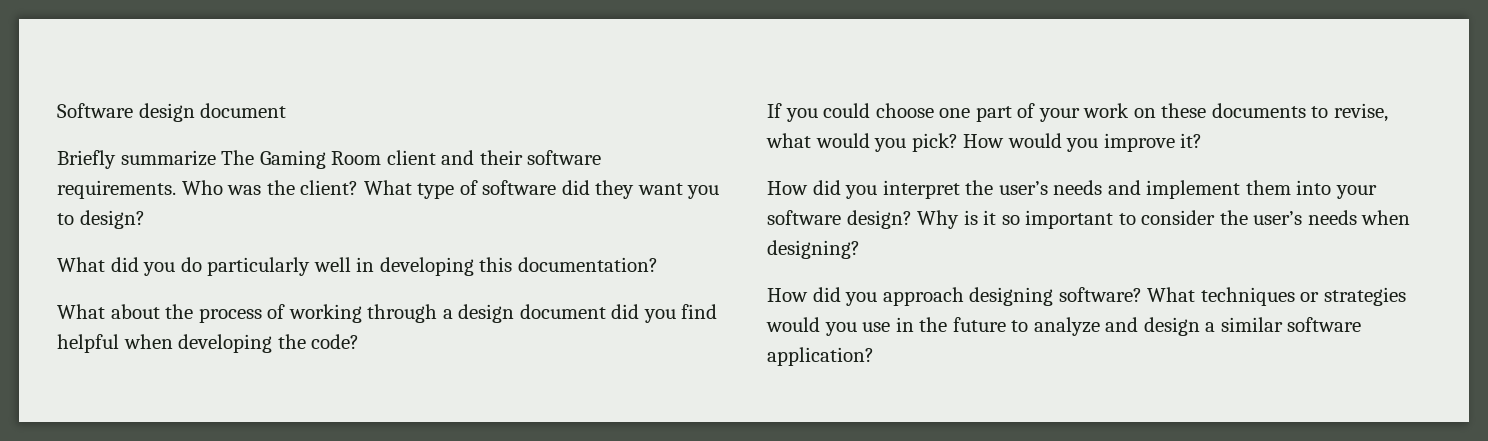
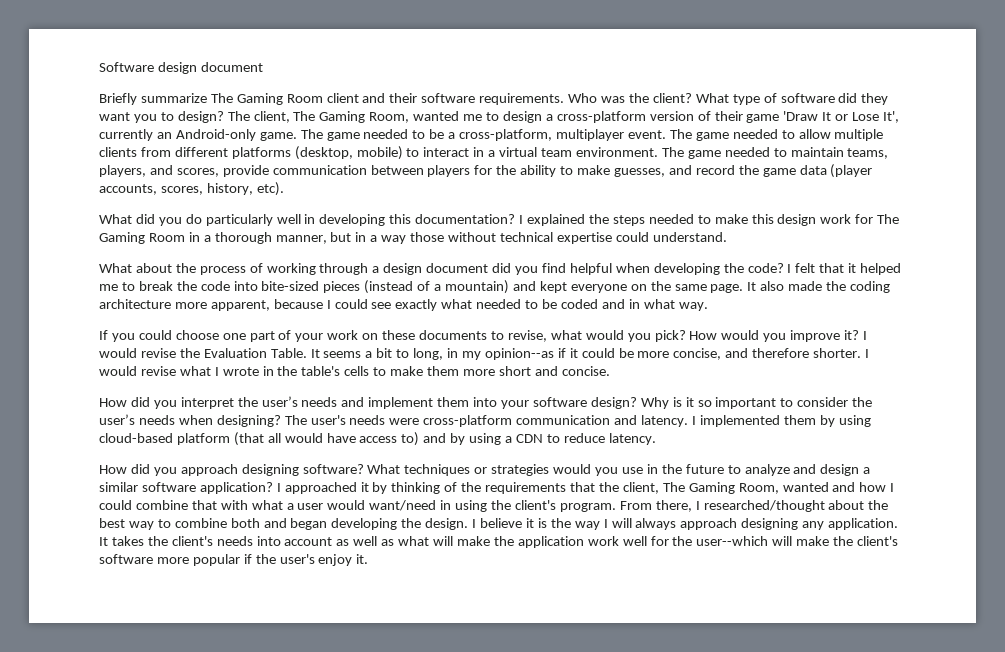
+ The client, The Gaming Room, wanted me to design a cross-platform version of their game 'Draw It or Lose It', currently an Android-only game. The game needed to be a cross-platform, multiplayer event. The game needed to allow multiple clients from different platforms (desktop, mobile) to interact in a virtual team environment. The game needed to maintain teams, players, and scores, provide communication between players for the ability to make guesses, and record the game data (player accounts, scores, history, etc).
+ I explained the steps needed to make this design work for The Gaming Room in a thorough manner, but in a way those without technical expertise could understand.
+ I felt that it helped me to break the code into bite-sized pieces (instead of a mountain) and kept everyone on the same page. It also made the coding architecture more apparent, because I could see exactly what needed to be coded and in what way.
+ I would revise the Evaluation Table. It seems a bit to long, in my opinion--as if it could be more concise, and therefore shorter. I would revise what I wrote in the table's cells to make them more short and concise.
+ The user's needs were cross-platform communication and latency. I implemented them by using cloud-based platform (that all would have access to) and by using a CDN to reduce latency.
+ I approached it by thinking of the requirements that the client, The Gaming Room, wanted and how I could combine that with what a user would want/need in using the client's program. From there, I researched/thought about the best way to combine both and began developing the design. I believe it is the way I will always approach designing any application. It takes the client's needs into account as well as what will make the application work well for the user--which will make the client's software more popular if the user's enjoy it.

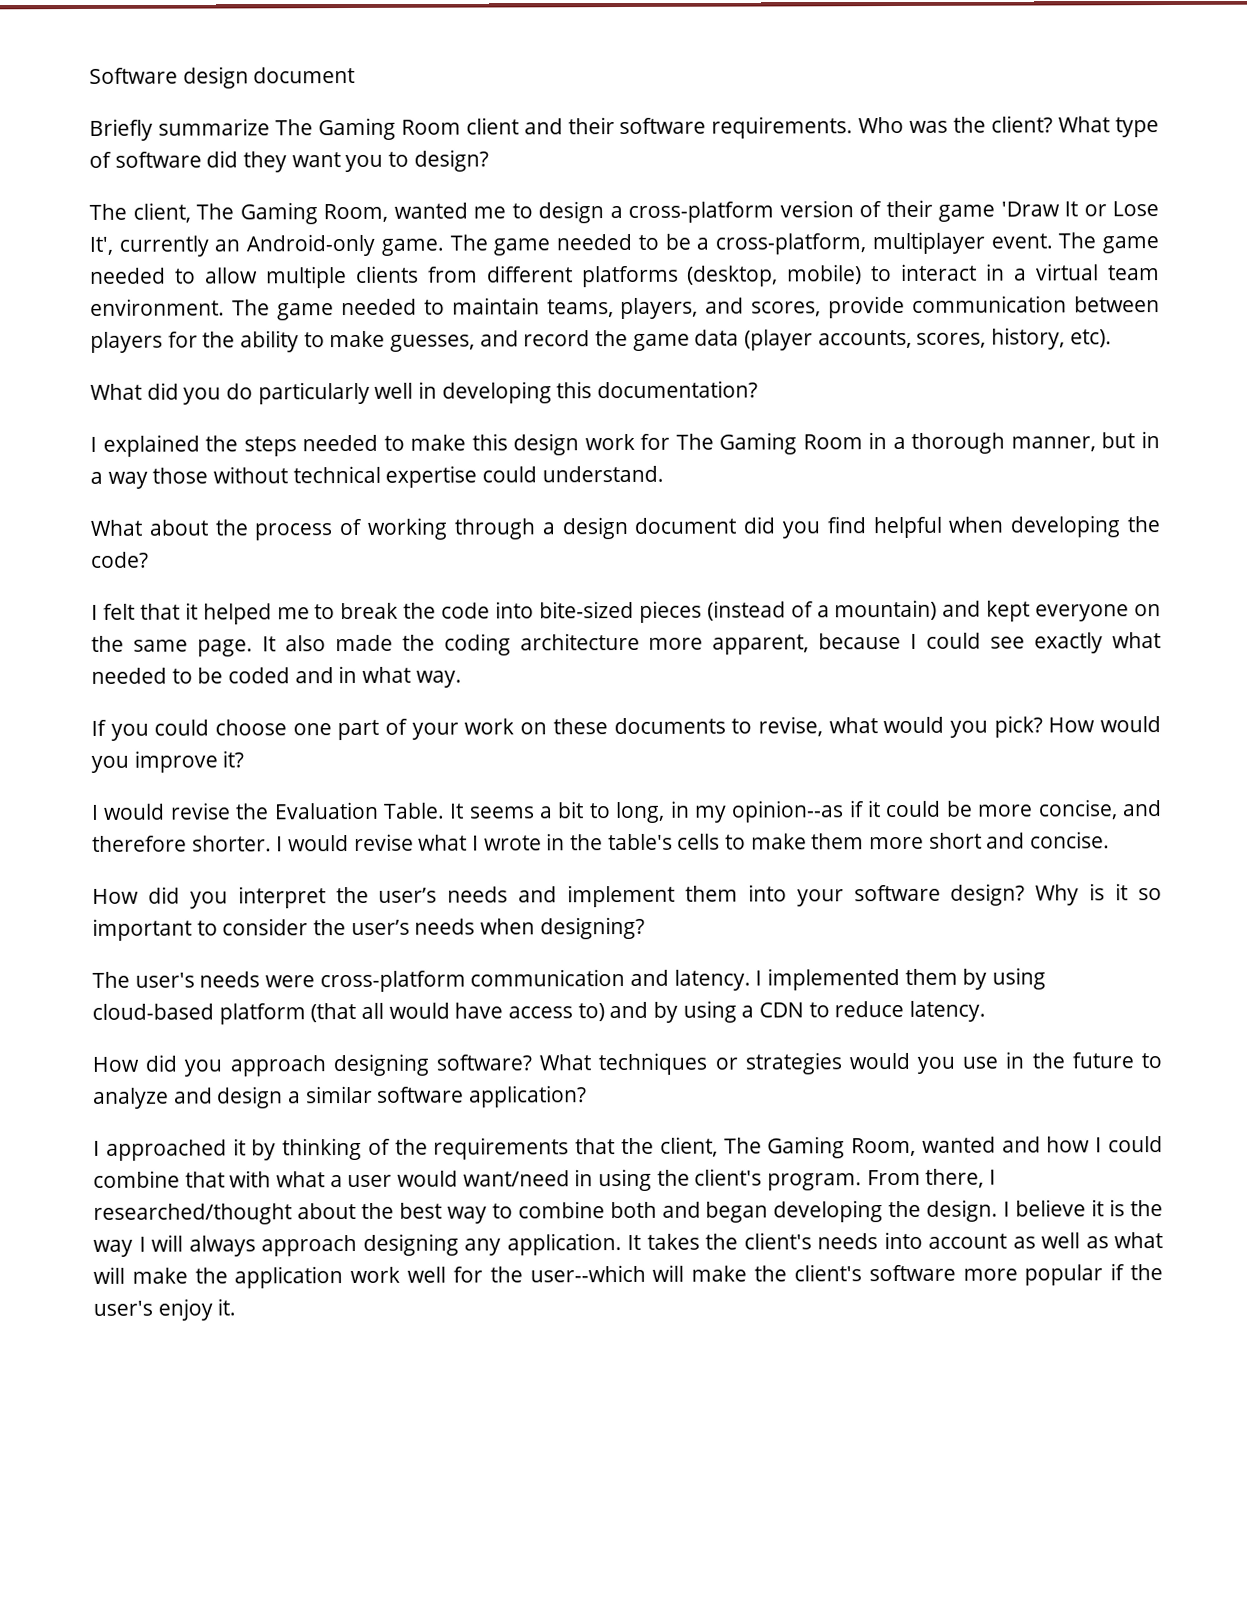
- What type of software did they want you to design? The client, The Gaming Room, wanted me to design a cross-platform version of their game 'Draw It or Lose It', currently an Android-only game.
+ What type of software did they want you to design?
+ The client, The Gaming Room, wanted me to design a cross-platform version of their game 'Draw It or Lose It', currently an Android-only game.
- What did you do particularly well in developing this documentation? I explained the steps needed to make this design work for The Gaming Room in a thorough manner, but in a way those without technical expertise could understand.
+ What did you do particularly well in developing this documentation?
+ I explained the steps needed to make this design work for The Gaming Room in a thorough manner, but in a way those without technical expertise could understand.
- What about the process of working through a design document did you find helpful when developing the code? I felt that it helped me to break the code into bite-sized pieces (instead of a mountain) and kept everyone on the same page.
+ What about the process of working through a design document did you find helpful when developing the code?
+ I felt that it helped me to break the code into bite-sized pieces (instead of a mountain) and kept everyone on the same page.
- How would you improve it? I would revise the Evaluation Table.
+ How would you improve it?
+ I would revise the Evaluation Table.
- Why is it so important to consider the user’s needs when designing? The user's needs were cross-platform communication and latency.
+ Why is it so important to consider the user’s needs when designing?
+ The user's needs were cross-platform communication and latency.
- What techniques or strategies would you use in the future to analyze and design a similar software application? I approached it by thinking of the requirements that the client, The Gaming Room, wanted and how I could combine that with what a user would want/need in using the client's program.
+ What techniques or strategies would you use in the future to analyze and design a similar software application?
+ I approached it by thinking of the requirements that the client, The Gaming Room, wanted and how I could combine that with what a user would want/need in using the client's program.

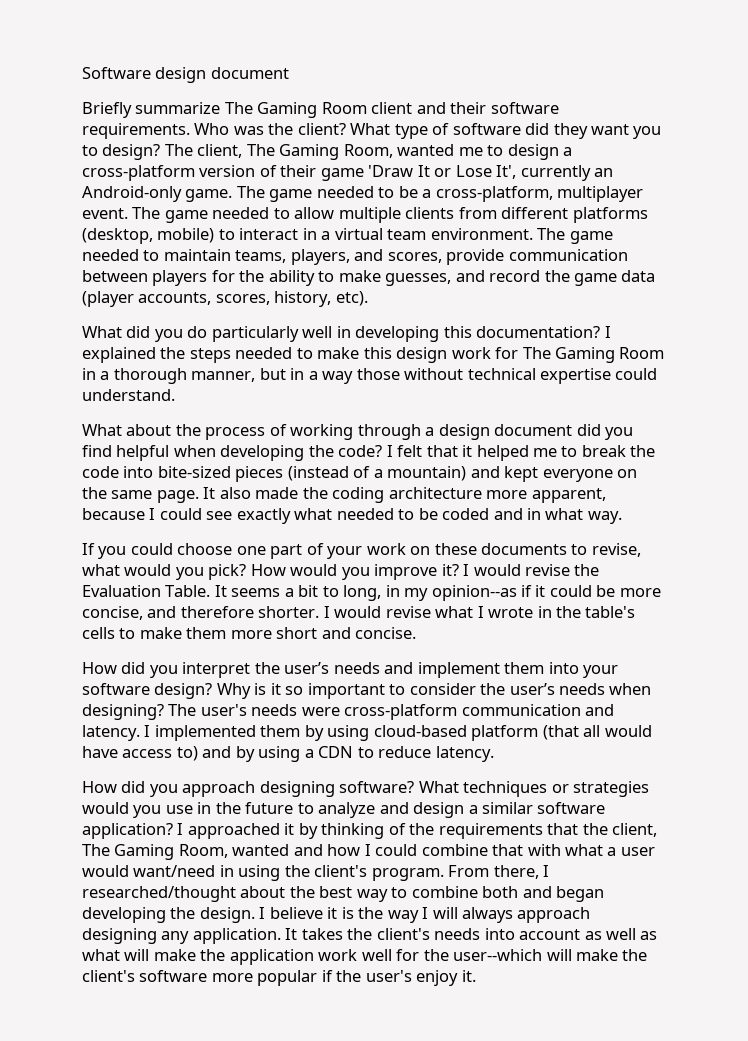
- What type of software did they want you to design?
- The client, The Gaming Room, wanted me to design a cross-platform version of their game 'Draw It or Lose It', currently an Android-only game.
+ What type of software did they want you to design? The client, The Gaming Room, wanted me to design a cross-platform version of their game 'Draw It or Lose It', currently an Android-only game.
- What did you do particularly well in developing this documentation?
- I explained the steps needed to make this design work for The Gaming Room in a thorough manner, but in a way those without technical expertise could understand.
+ What did you do particularly well in developing this documentation? I explained the steps needed to make this design work for The Gaming Room in a thorough manner, but in a way those without technical expertise could understand.
- What about the process of working through a design document did you find helpful when developing the code?
- I felt that it helped me to break the code into bite-sized pieces (instead of a mountain) and kept everyone on the same page.
+ What about the process of working through a design document did you find helpful when developing the code? I felt that it helped me to break the code into bite-sized pieces (instead of a mountain) and kept everyone on the same page.
- How would you improve it?
- I would revise the Evaluation Table.
+ How would you improve it? I would revise the Evaluation Table.
- Why is it so important to consider the user’s needs when designing?
- The user's needs were cross-platform communication and latency.
+ Why is it so important to consider the user’s needs when designing? The user's needs were cross-platform communication and latency.
- What techniques or strategies would you use in the future to analyze and design a similar software application?
- I approached it by thinking of the requirements that the client, The Gaming Room, wanted and how I could combine that with what a user would want/need in using the client's program.
+ What techniques or strategies would you use in the future to analyze and design a similar software application? I approached it by thinking of the requirements that the client, The Gaming Room, wanted and how I could combine that with what a user would want/need in using the client's program.

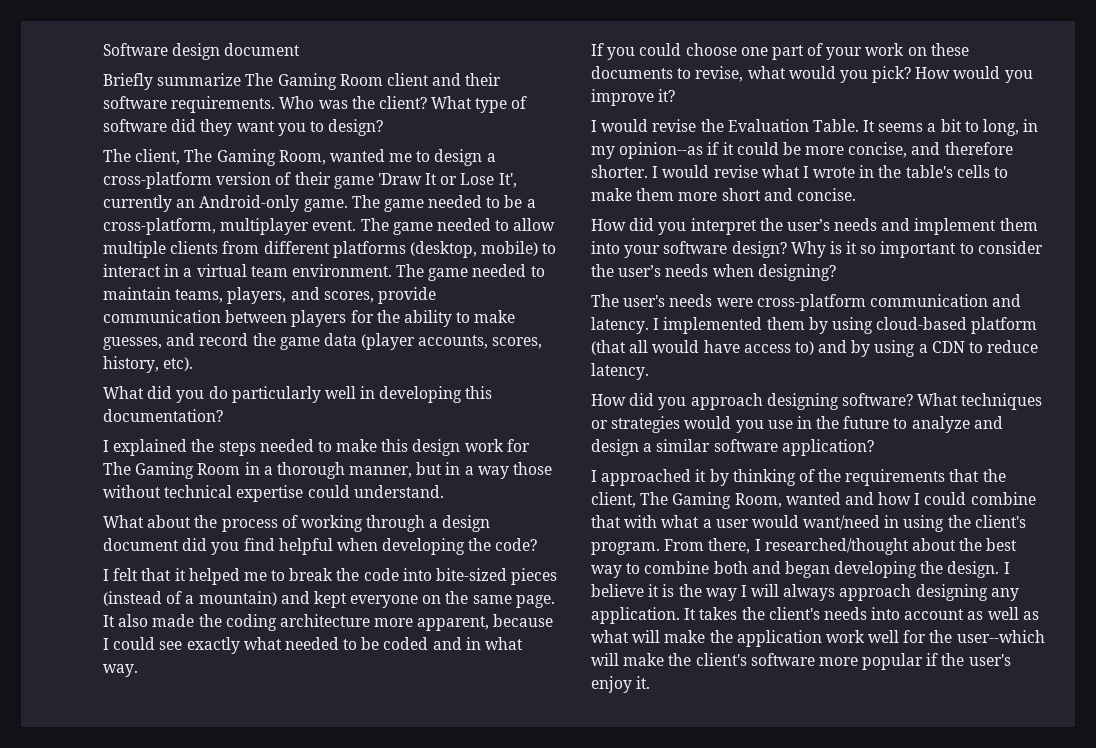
- What type of software did they want you to design? The client, The Gaming Room, wanted me to design a cross-platform version of their game 'Draw It or Lose It', currently an Android-only game.
+ What type of software did they want you to design?
+ The client, The Gaming Room, wanted me to design a cross-platform version of their game 'Draw It or Lose It', currently an Android-only game.
- What did you do particularly well in developing this documentation? I explained the steps needed to make this design work for The Gaming Room in a thorough manner, but in a way those without technical expertise could understand.
+ What did you do particularly well in developing this documentation?
+ I explained the steps needed to make this design work for The Gaming Room in a thorough manner, but in a way those without technical expertise could understand.
- What about the process of working through a design document did you find helpful when developing the code? I felt that it helped me to break the code into bite-sized pieces (instead of a mountain) and kept everyone on the same page.
+ What about the process of working through a design document did you find helpful when developing the code?
+ I felt that it helped me to break the code into bite-sized pieces (instead of a mountain) and kept everyone on the same page.
- How would you improve it? I would revise the Evaluation Table.
+ How would you improve it?
+ I would revise the Evaluation Table.
- Why is it so important to consider the user’s needs when designing? The user's needs were cross-platform communication and latency.
+ Why is it so important to consider the user’s needs when designing?
+ The user's needs were cross-platform communication and latency.
- What techniques or strategies would you use in the future to analyze and design a similar software application? I approached it by thinking of the requirements that the client, The Gaming Room, wanted and how I could combine that with what a user would want/need in using the client's program.
+ What techniques or strategies would you use in the future to analyze and design a similar software application?
+ I approached it by thinking of the requirements that the client, The Gaming Room, wanted and how I could combine that with what a user would want/need in using the client's program.

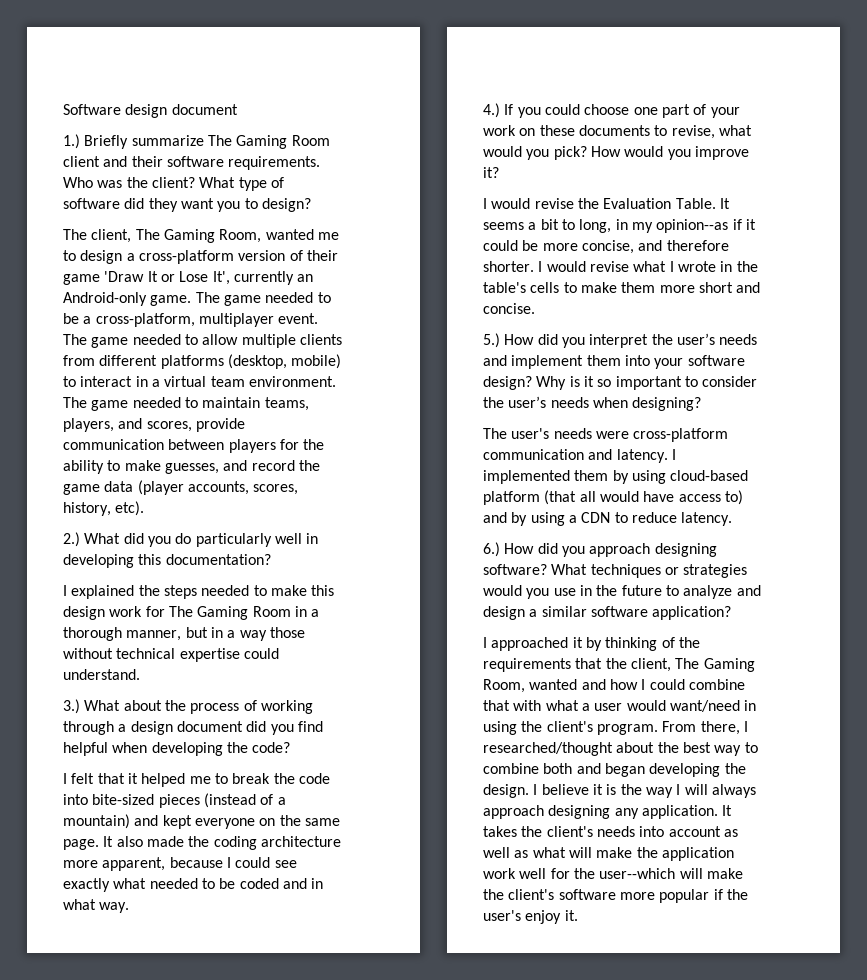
- Briefly summarize The Gaming Room client and their software requirements.
+ 1.) Briefly summarize The Gaming Room client and their software requirements.
- What did you do particularly well in developing this documentation?
+ 2.) What did you do particularly well in developing this documentation?
- What about the process of working through a design document did you find helpful when developing the code?
+ 3.) What about the process of working through a design document did you find helpful when developing the code?
- If you could choose one part of your work on these documents to revise, what would you pick?
+ 4.) If you could choose one part of your work on these documents to revise, what would you pick?
- How did you interpret the user’s needs and implement them into your software design?
+ 5.) How did you interpret the user’s needs and implement them into your software design?
- How did you approach designing software?
+ 6.) How did you approach designing software?

